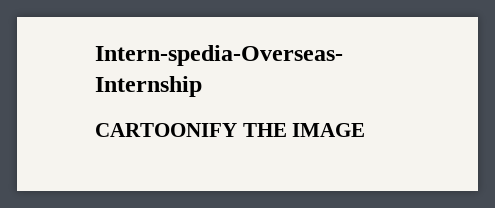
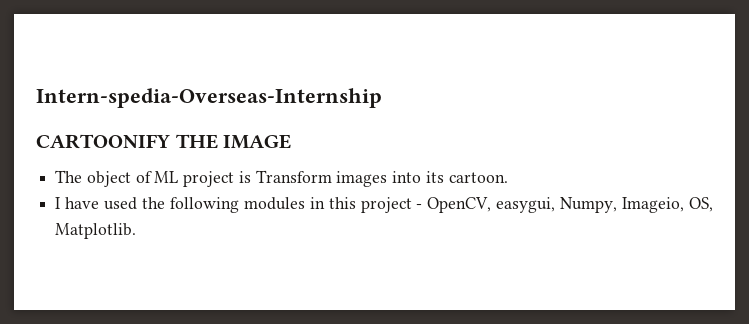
+ The object of ML project is Transform images into its cartoon.
+ I have used the following modules in this project - OpenCV, easygui, Numpy, Imageio, OS, Matplotlib.

